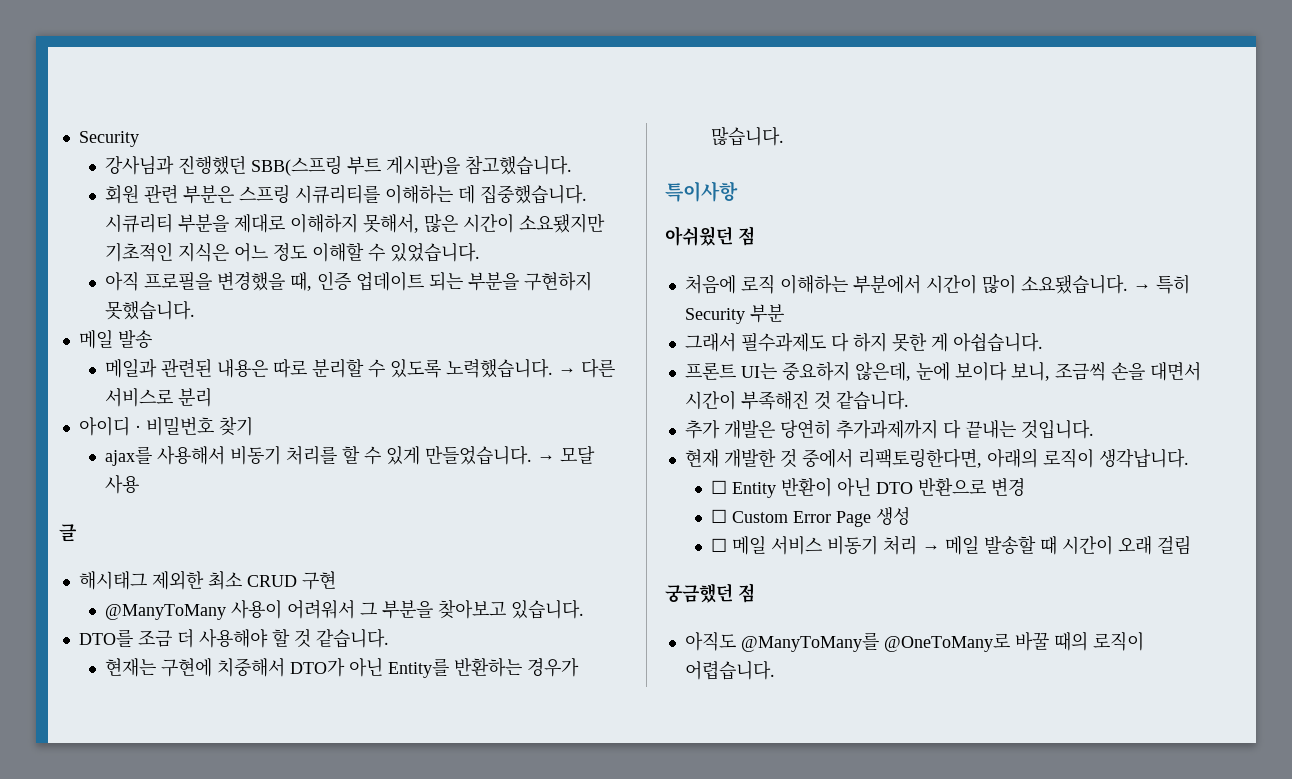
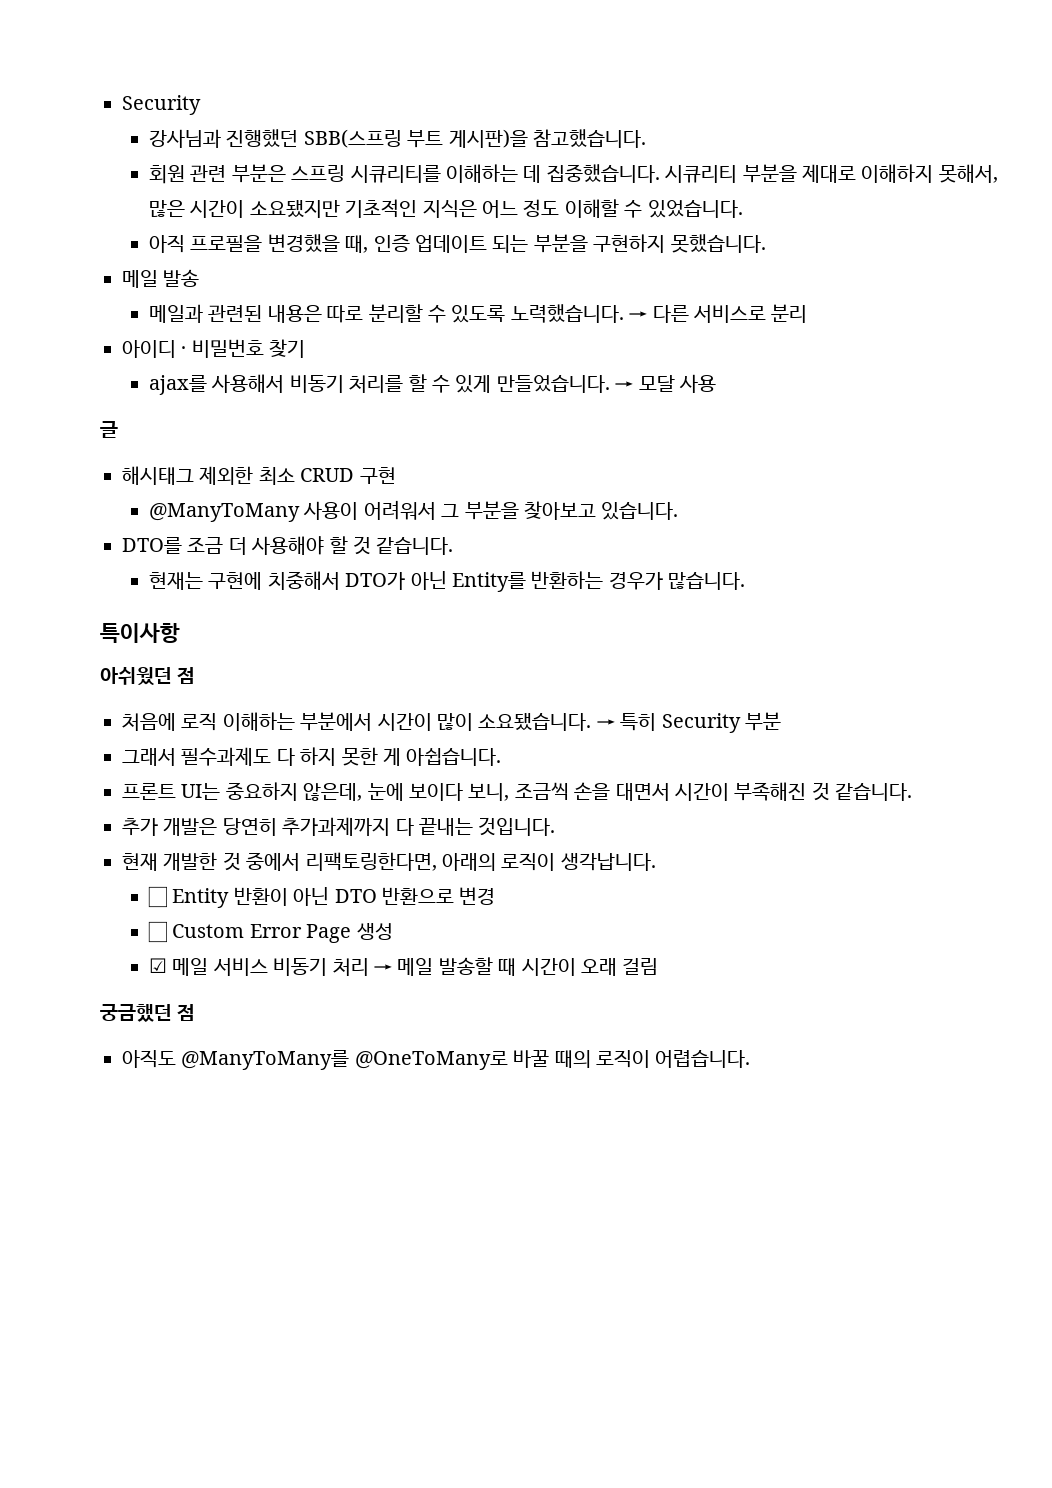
- ☐ 메일 서비스 비동기 처리 → 메일 발송할 때 시간이 오래 걸림
+ ☑ 메일 서비스 비동기 처리 → 메일 발송할 때 시간이 오래 걸림

